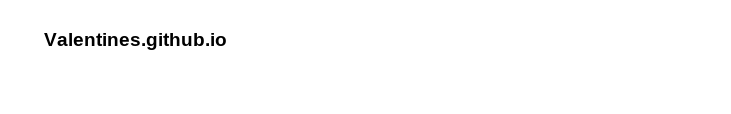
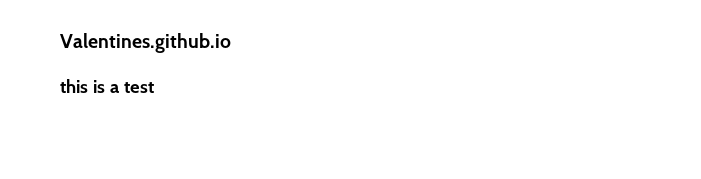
+ this is a test

